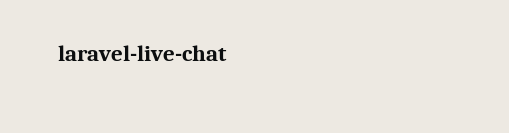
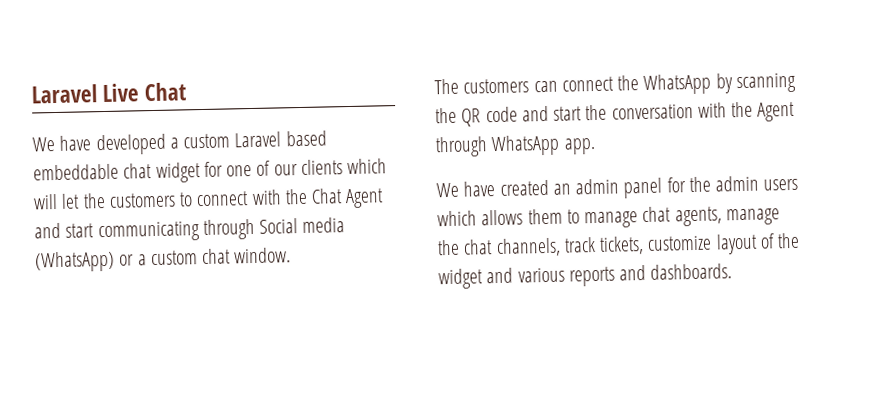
- laravel-live-chat
+ Laravel Live Chat
+ We have developed a custom Laravel based embeddable chat widget for one of our clients which will let the customers to connect with the Chat Agent and start communicating through Social media (WhatsApp) or a custom chat window.
+ The customers can connect the WhatsApp by scanning the QR code and start the conversation with the Agent through WhatsApp app.
+ We have created an admin panel for the admin users which allows them to manage chat agents, manage the chat channels, track tickets, customize layout of the widget and various reports and dashboards.

